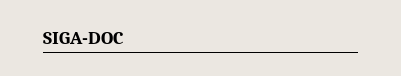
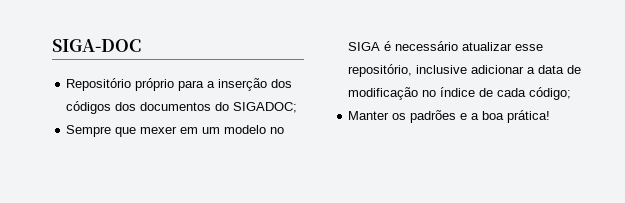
+ Repositório próprio para a inserção dos códigos dos documentos do SIGADOC;
+ Sempre que mexer em um modelo no SIGA é necessário atualizar esse repositório, inclusive adicionar a data de modificação no índice de cada código;
+ Manter os padrões e a boa prática!

